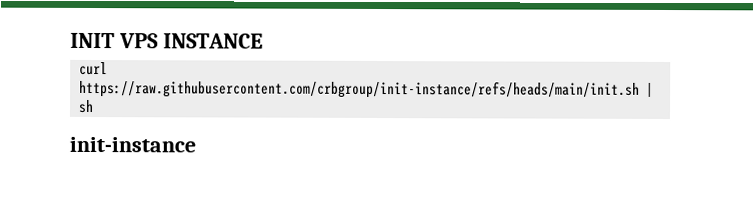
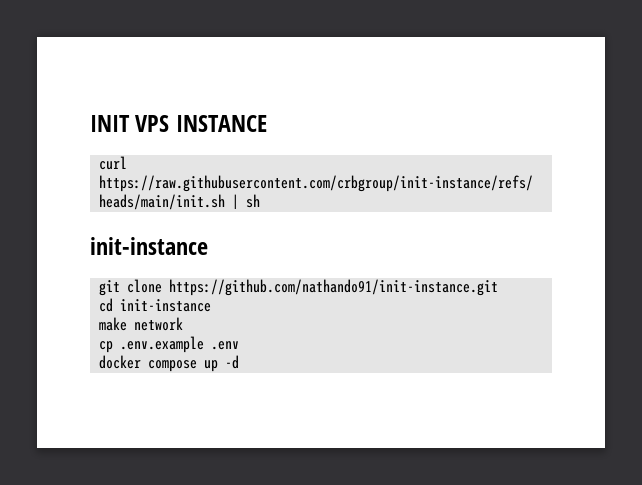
+ git clone https://github.com/nathando91/init-instance.git
+ cd init-instance
+ make network
+ cp .env.example .env
+ docker compose up -d

